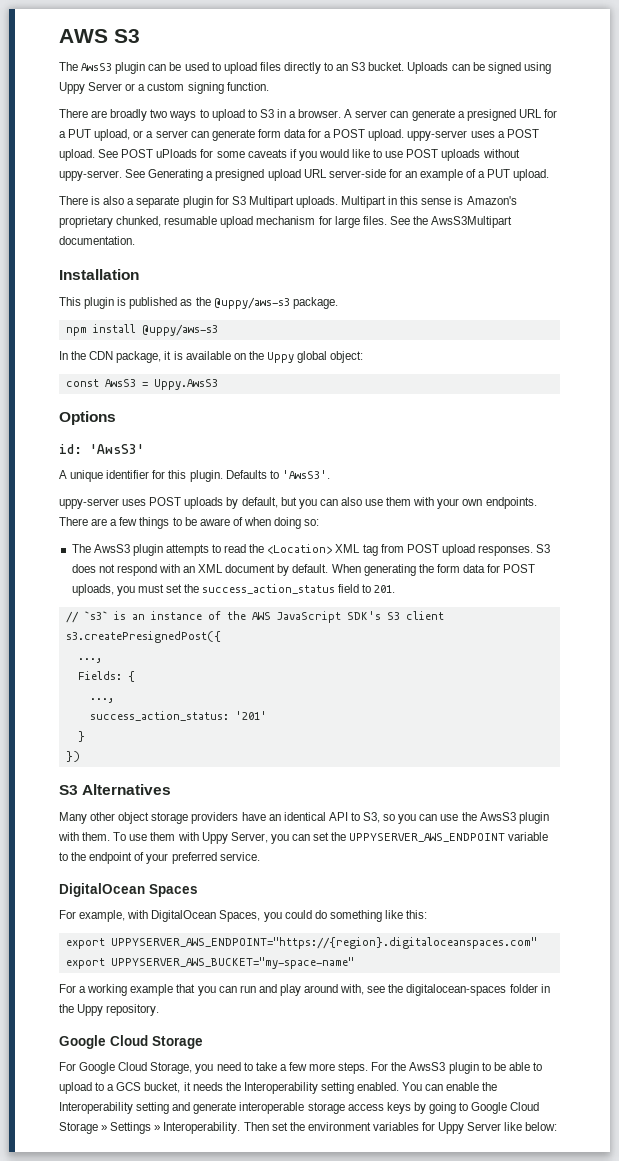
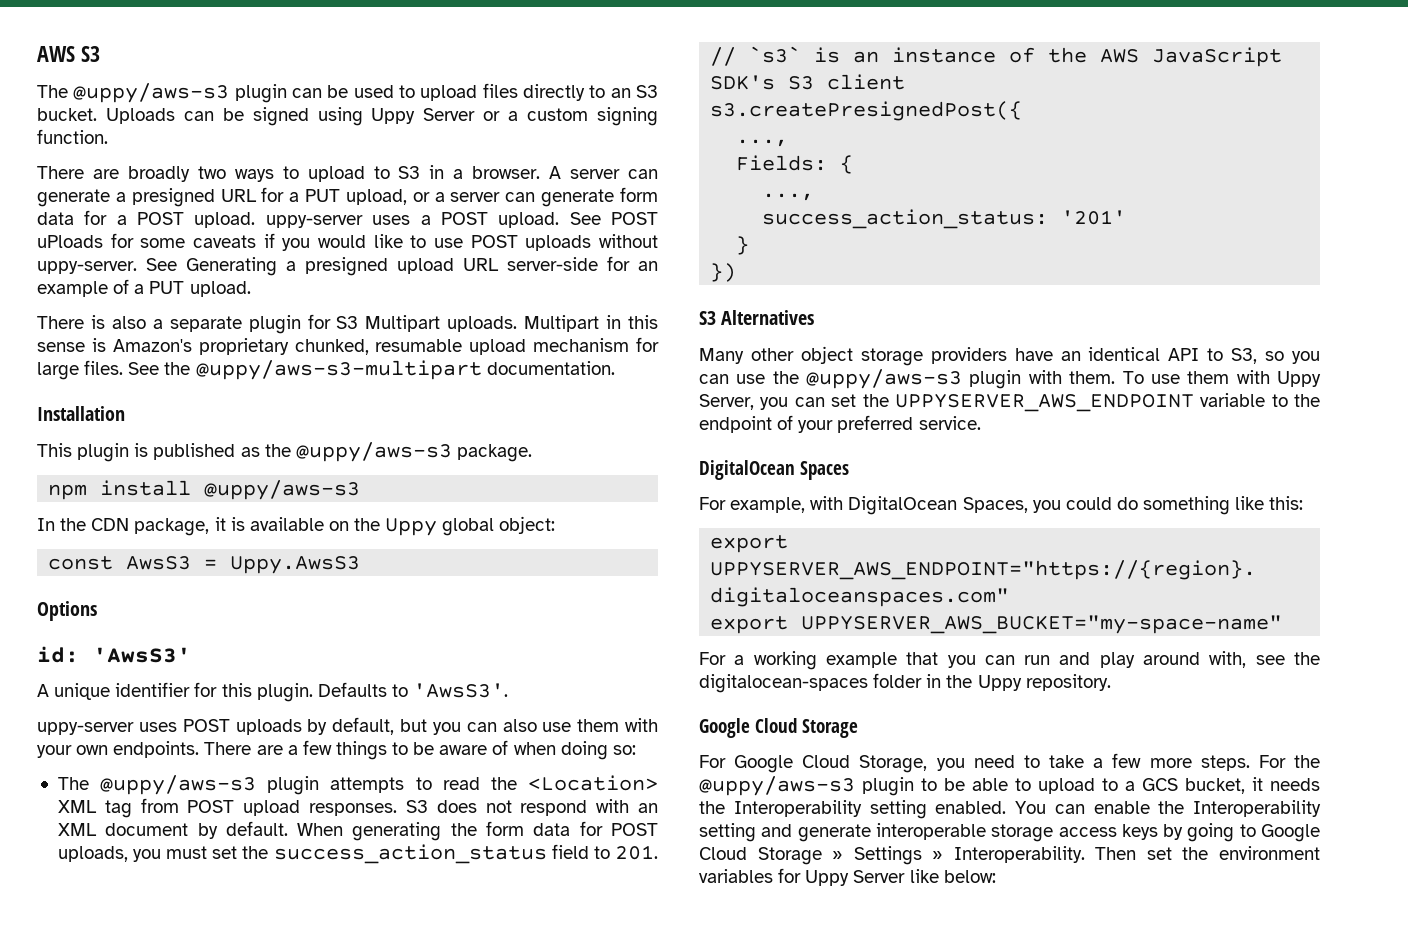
- The AwsS3 plugin can be used to upload files directly to an S3 bucket.
+ The @uppy/aws-s3 plugin can be used to upload files directly to an S3 bucket.
- See the AwsS3Multipart documentation.
+ See the @uppy/aws-s3-multipart documentation.
- The AwsS3 plugin attempts to read the <Location> XML tag from POST upload responses.
+ The @uppy/aws-s3 plugin attempts to read the <Location> XML tag from POST upload responses.
- Many other object storage providers have an identical API to S3, so you can use the AwsS3 plugin with them.
+ Many other object storage providers have an identical API to S3, so you can use the @uppy/aws-s3 plugin with them.
- For the AwsS3 plugin to be able to upload to a GCS bucket, it needs the Interoperability setting enabled.
+ For the @uppy/aws-s3 plugin to be able to upload to a GCS bucket, it needs the Interoperability setting enabled.

